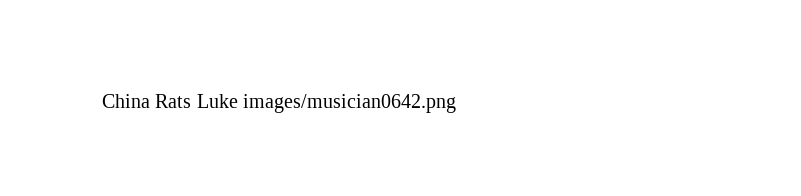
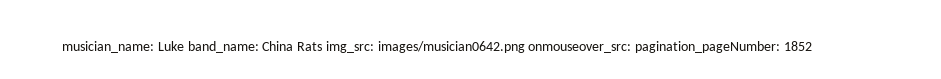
- China Rats Luke images/musician0642.png
+ musician_name: Luke band_name: China Rats img_src: images/musician0642.png onmouseover_src: pagination_pageNumber: 1852

